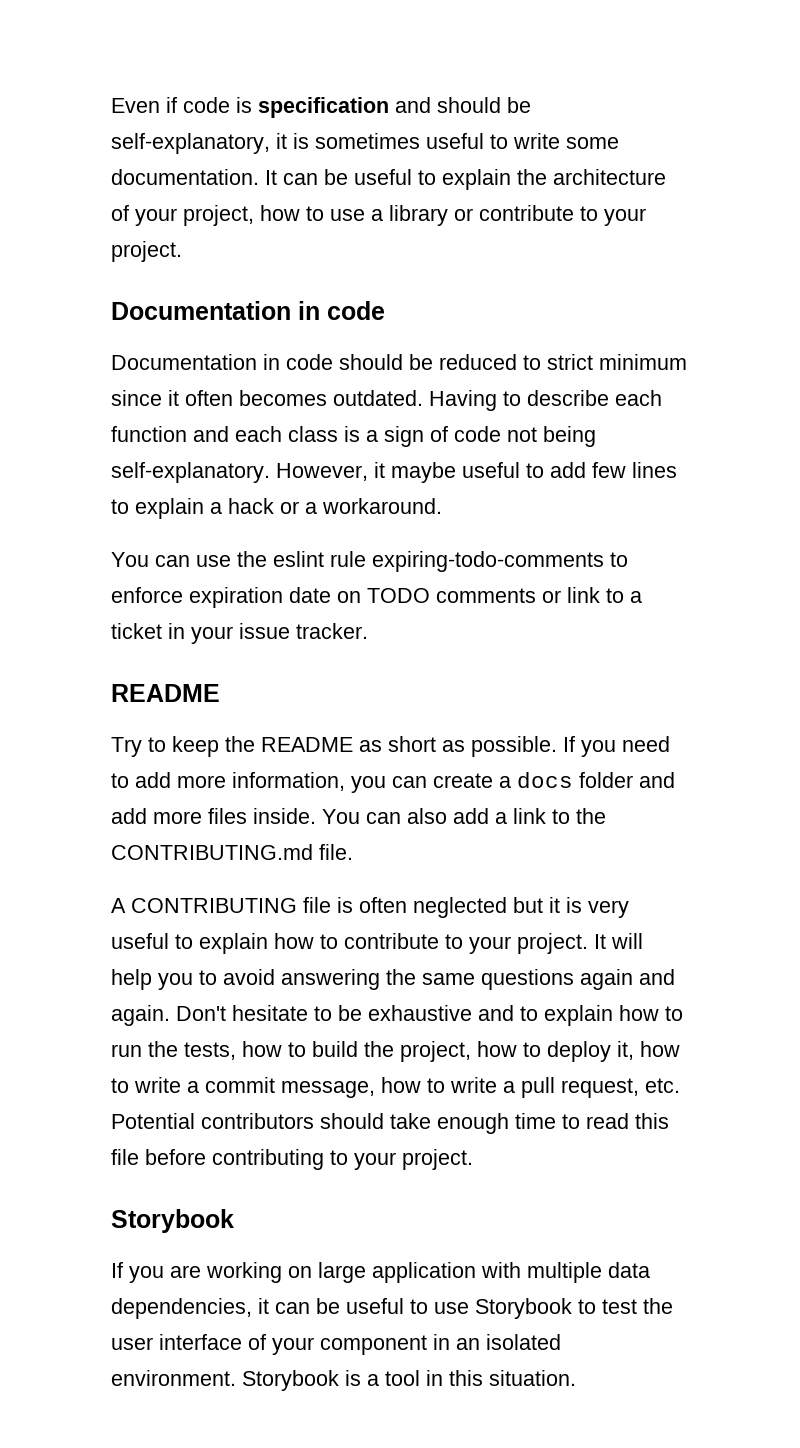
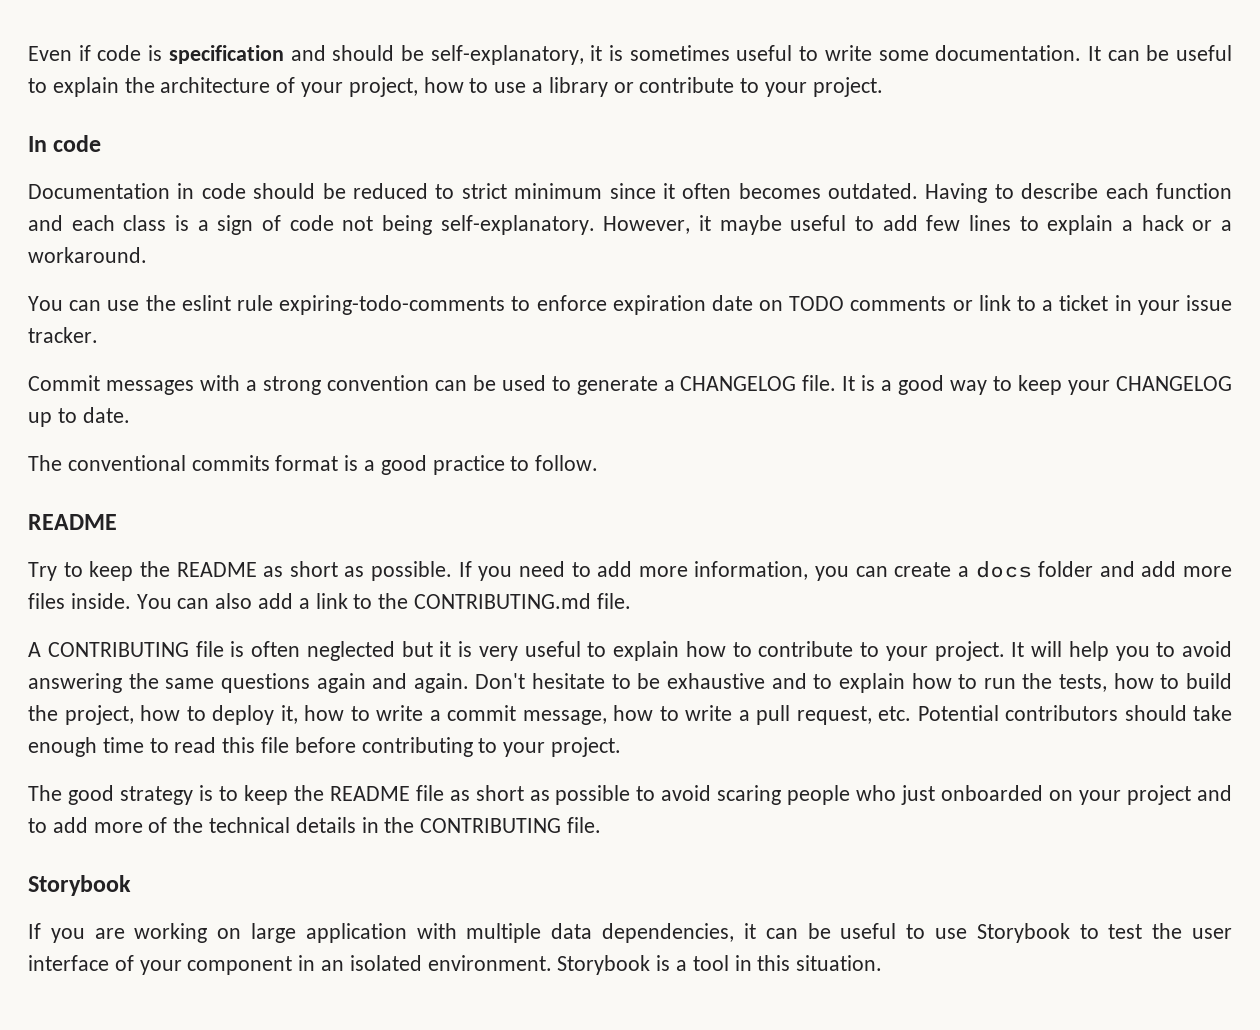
  It can be useful to explain the architecture of your project, how to use a library or contribute to your project.
- Documentation in code
+ In code
+ Commit messages with a strong convention can be used to generate a CHANGELOG file. It is a good way to keep your CHANGELOG up to date.
+ The conventional commits format is a good practice to follow.
+ The good strategy is to keep the README file as short as possible to avoid scaring people who just onboarded on your project and to add more of the technical details in the CONTRIBUTING file.

